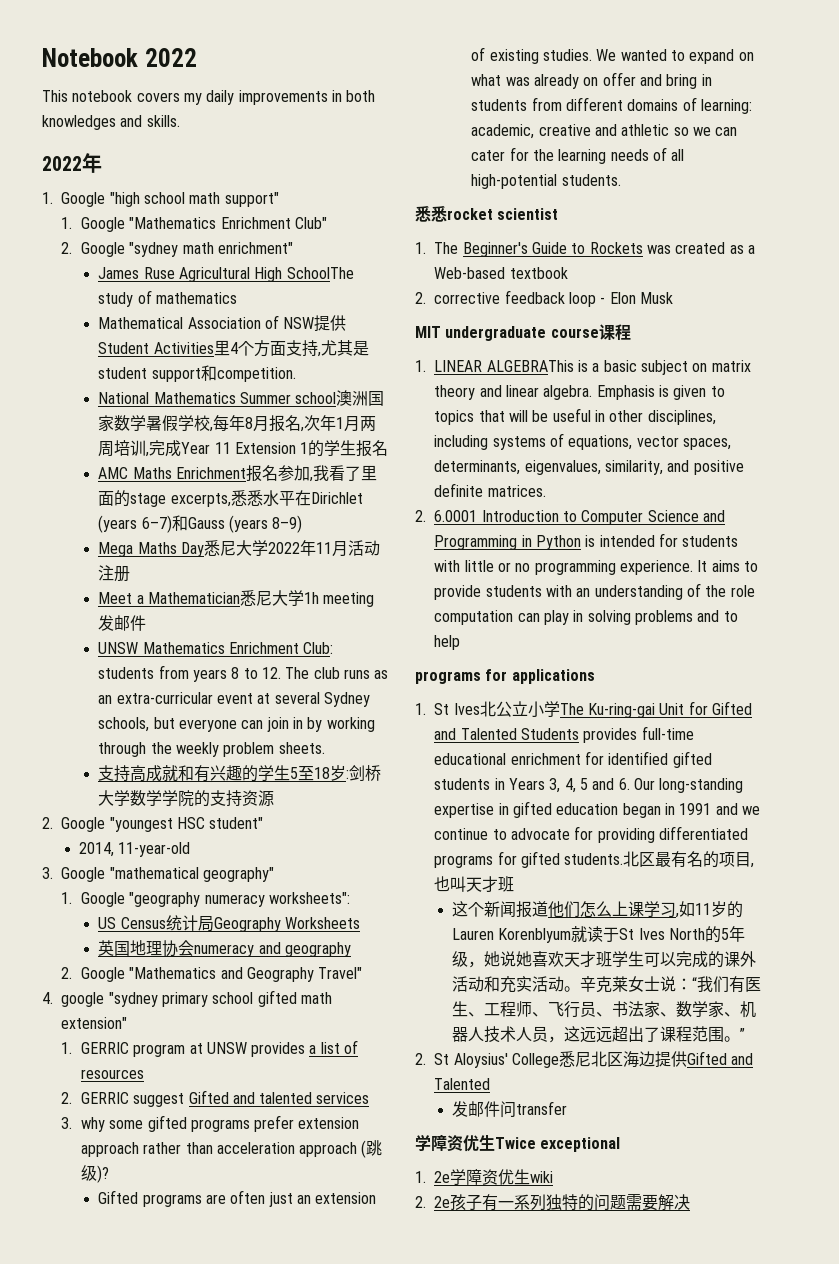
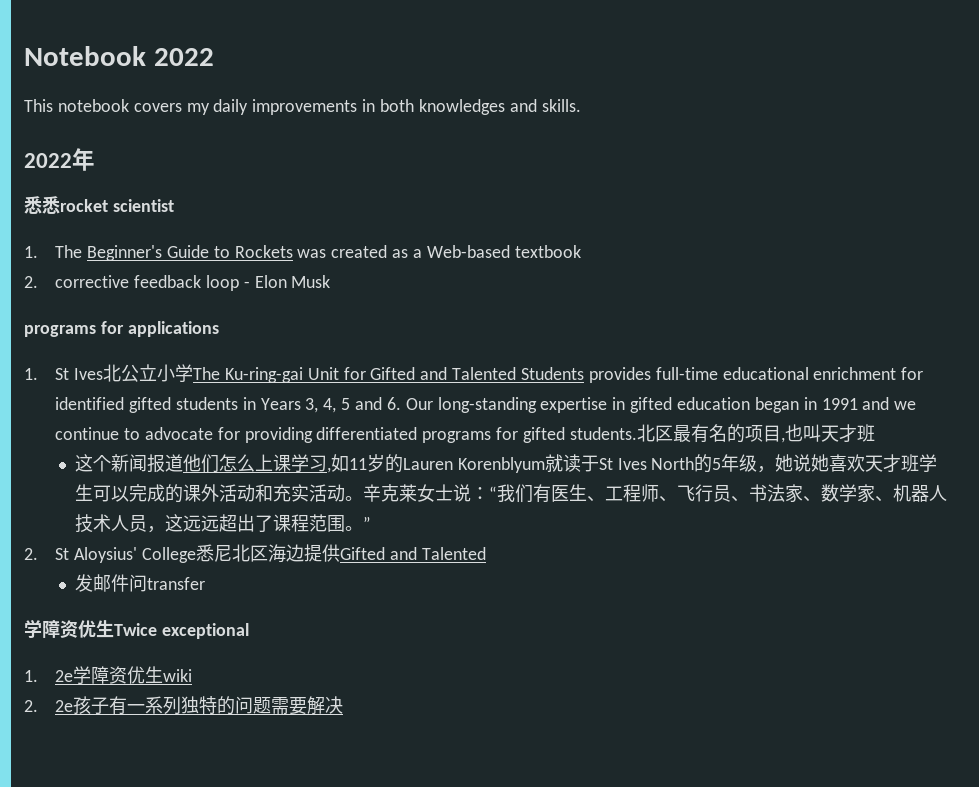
- 1. Google "high school math support"
- 1. Google "Mathematics Enrichment Club"
- 2. Google "sydney math enrichment"
- James Ruse Agricultural High SchoolThe study of mathematics
- Mathematical Association of NSW提供Student Activities里4个方面支持,尤其是student support和competition.
- National Mathematics Summer school澳洲国家数学暑假学校,每年8月报名,次年1月两周培训,完成Year 11 Extension 1的学生报名
- AMC Maths Enrichment报名参加,我看了里面的stage excerpts,悉悉水平在Dirichlet (years 6–7)和Gauss (years 8–9)
- Mega Maths Day悉尼大学2022年11月活动注册
- Meet a Mathematician悉尼大学1h meeting发邮件
- UNSW Mathematics Enrichment Club: students from years 8 to 12. The club runs as an extra-curricular event at several Sydney schools, but everyone can join in by working through the weekly problem sheets.
- 支持高成就和有兴趣的学生5至18岁:剑桥大学数学学院的支持资源
- 2. Google "youngest HSC student"
- 2014, 11-year-old
- 3. Google "mathematical geography"
- 1. Google "geography numeracy worksheets":
- US Census统计局Geography Worksheets
- 英国地理协会numeracy and geography
- 2. Google "Mathematics and Geography Travel"
- 4. google "sydney primary school gifted math extension"
- 1. GERRIC program at UNSW provides a list of resources
- 2. GERRIC suggest Gifted and talented services
- 3. why some gifted programs prefer extension approach rather than acceleration approach (跳级)?
- Gifted programs are often just an extension of existing studies. We wanted to expand on what was already on offer and bring in students from different domains of learning: academic, creative and athletic so we can cater for the learning needs of all high-potential students.
- MIT undergraduate course课程
- 1. LINEAR ALGEBRAThis is a basic subject on matrix theory and linear algebra. Emphasis is given to topics that will be useful in other disciplines, including systems of equations, vector spaces, determinants, eigenvalues, similarity, and positive definite matrices.
- 2. 6.0001 Introduction to Computer Science and Programming in Python is intended for students with little or no programming experience. It aims to provide students with an understanding of the role computation can play in solving problems and to help

